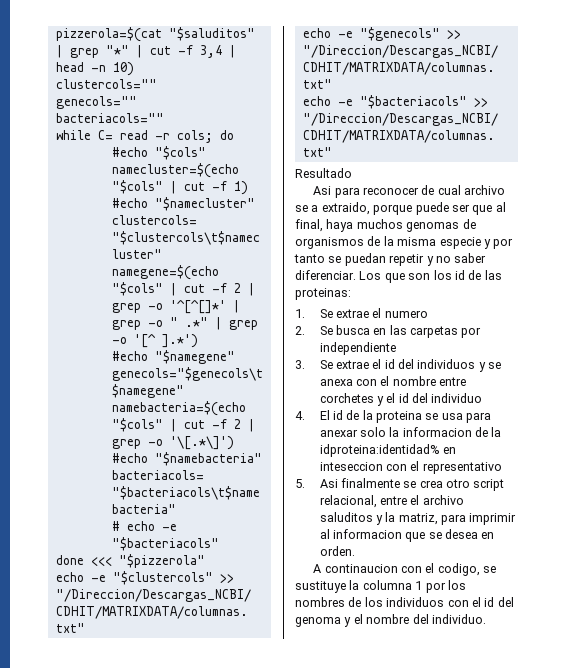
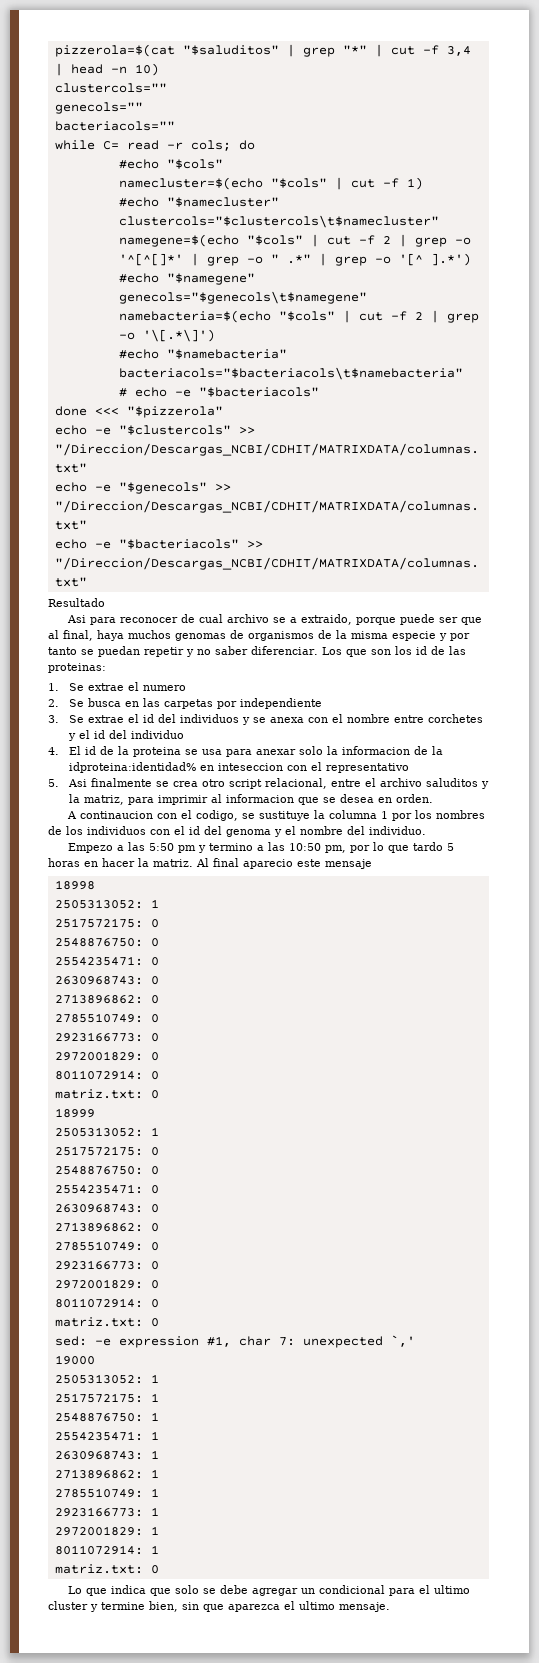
+ Empezo a las 5:50 pm y termino a las 10:50 pm, por lo que tardo 5 horas en hacer la matriz. Al final aparecio este mensaje
+ 18998
+ 2505313052: 1
+ 2517572175: 0
+ 2548876750: 0
+ 2554235471: 0
+ 2630968743: 0
+ 2713896862: 0
+ 2785510749: 0
+ 2923166773: 0
+ 2972001829: 0
+ 8011072914: 0
+ matriz.txt: 0
+ 18999
+ 2505313052: 1
+ 2517572175: 0
+ 2548876750: 0
+ 2554235471: 0
+ 2630968743: 0
+ 2713896862: 0
+ 2785510749: 0
+ 2923166773: 0
+ 2972001829: 0
+ 8011072914: 0
+ matriz.txt: 0
+ sed: -e expression #1, char 7: unexpected `,'
+ 19000
+ 2505313052: 1
+ 2517572175: 1
+ 2548876750: 1
+ 2554235471: 1
+ 2630968743: 1
+ 2713896862: 1
+ 2785510749: 1
+ 2923166773: 1
+ 2972001829: 1
+ 8011072914: 1
+ matriz.txt: 0
+ Lo que indica que solo se debe agregar un condicional para el ultimo cluster y termine bien, sin que aparezca el ultimo mensaje.

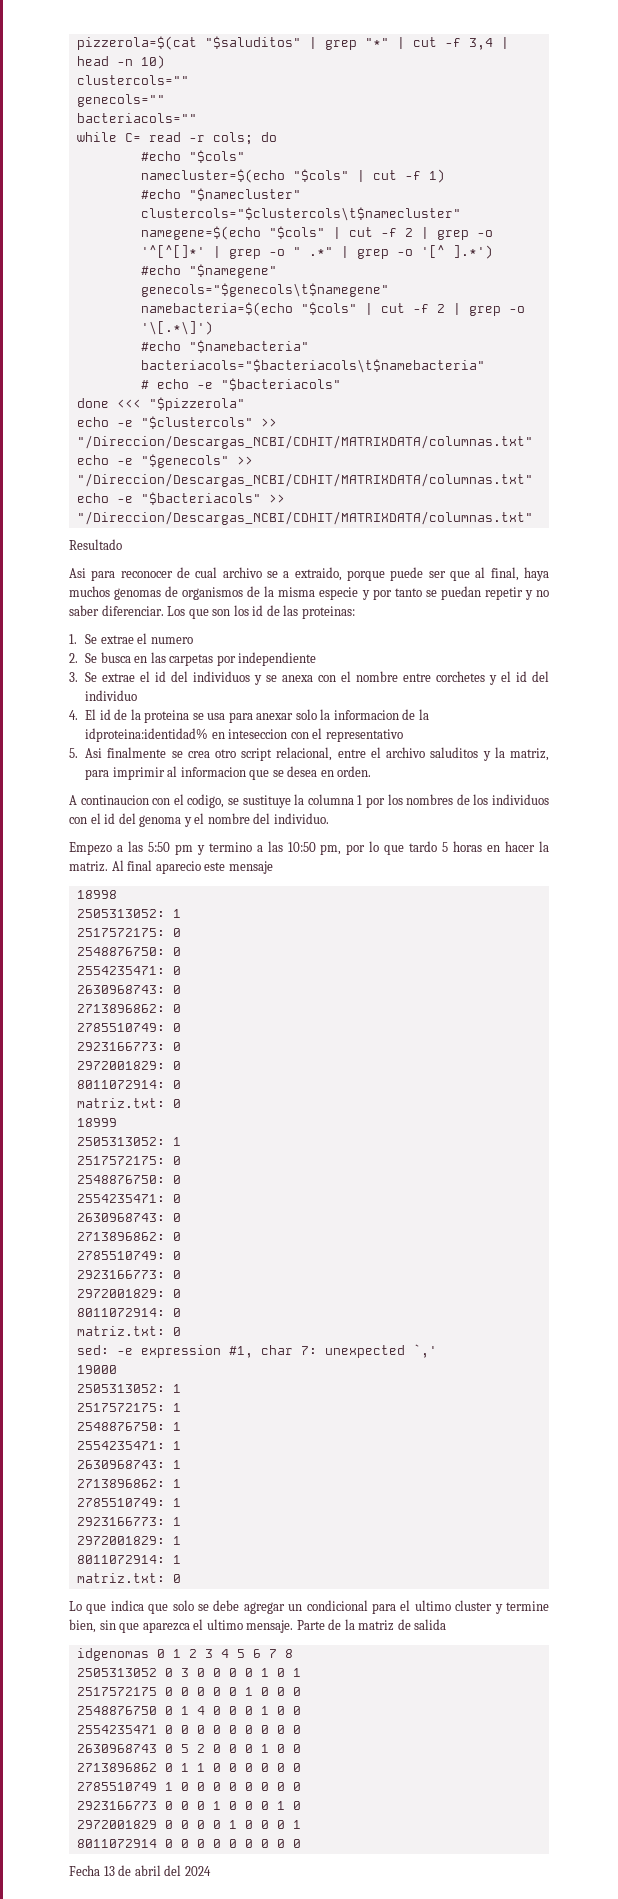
+ Parte de la matriz de salida
+ idgenomas 0 1 2 3 4 5 6 7 8
+ 2505313052 0 3 0 0 0 0 1 0 1
+ 2517572175 0 0 0 0 0 1 0 0 0
+ 2548876750 0 1 4 0 0 0 1 0 0
+ 2554235471 0 0 0 0 0 0 0 0 0
+ 2630968743 0 5 2 0 0 0 1 0 0
+ 2713896862 0 1 1 0 0 0 0 0 0
+ 2785510749 1 0 0 0 0 0 0 0 0
+ 2923166773 0 0 0 1 0 0 0 1 0
+ 2972001829 0 0 0 0 1 0 0 0 1
+ 8011072914 0 0 0 0 0 0 0 0 0
+ Fecha 13 de abril del 2024

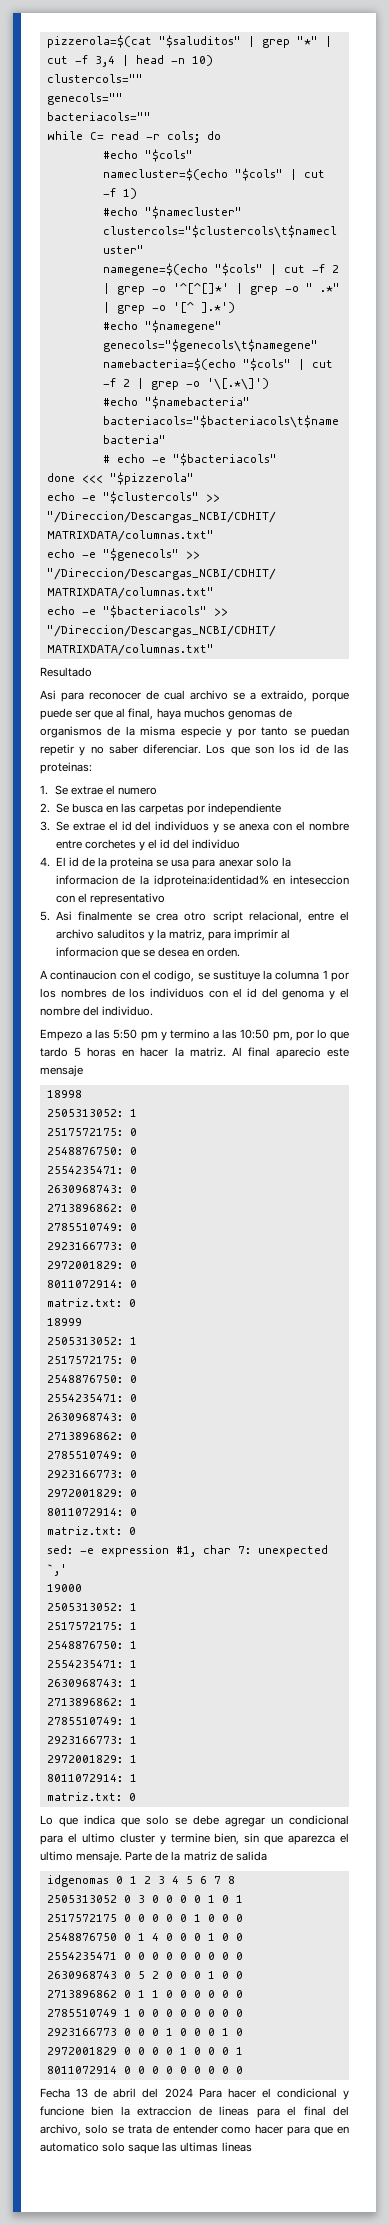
- Fecha 13 de abril del 2024
+ Fecha 13 de abril del 2024 Para hacer el condicional y funcione bien la extraccion de lineas para el final del archivo, solo se trata de entender como hacer para que en automatico solo saque las ultimas lineas

